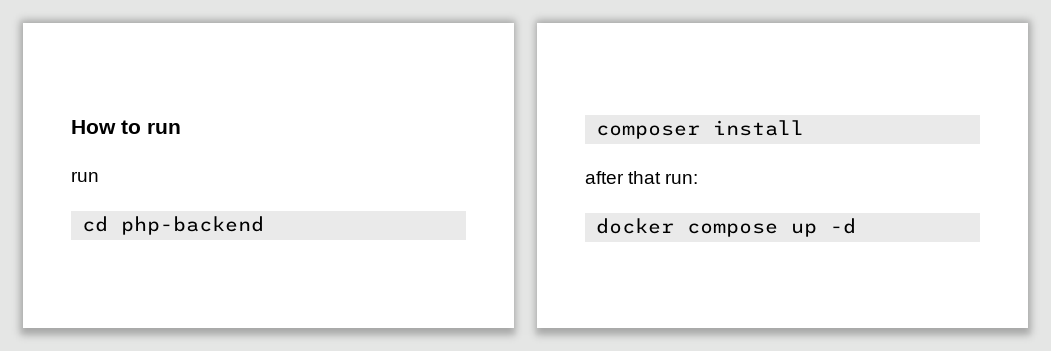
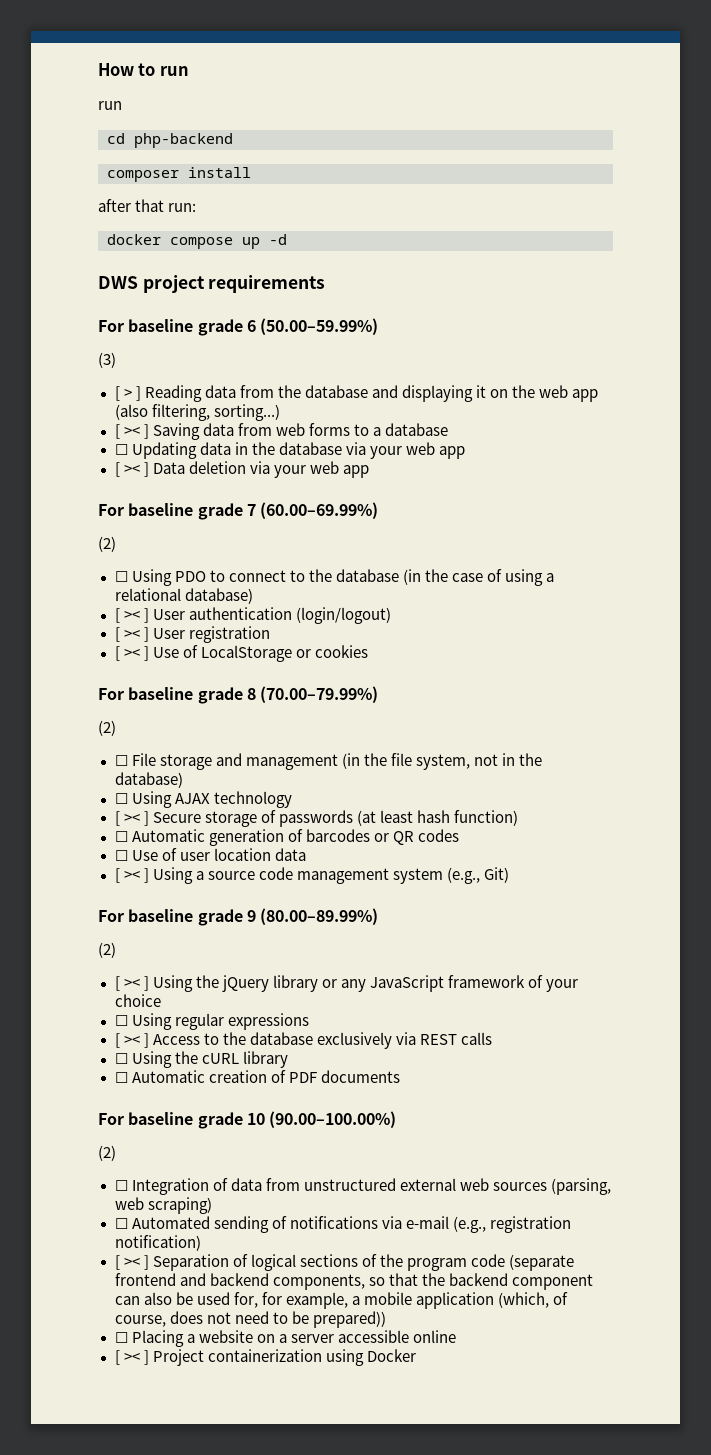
+ DWS project requirements
+ For baseline grade 6 (50.00–59.99%)
+ (3)
+ [ > ] Reading data from the database and displaying it on the web app (also filtering, sorting...)
+ [ >< ] Saving data from web forms to a database
+ ☐ Updating data in the database via your web app
+ [ >< ] Data deletion via your web app
+ For baseline grade 7 (60.00–69.99%)
+ (2)
+ ☐ Using PDO to connect to the database (in the case of using a relational database)
+ [ >< ] User authentication (login/logout)
+ [ >< ] User registration
+ [ >< ] Use of LocalStorage or cookies
+ For baseline grade 8 (70.00–79.99%)
+ (2)
+ ☐ File storage and management (in the file system, not in the database)
+ ☐ Using AJAX technology
+ [ >< ] Secure storage of passwords (at least hash function)
+ ☐ Automatic generation of barcodes or QR codes
+ ☐ Use of user location data
+ [ >< ] Using a source code management system (e.g., Git)
+ For baseline grade 9 (80.00–89.99%)
+ (2)
+ [ >< ] Using the jQuery library or any JavaScript framework of your choice
+ ☐ Using regular expressions
+ [ >< ] Access to the database exclusively via REST calls
+ ☐ Using the cURL library
+ ☐ Automatic creation of PDF documents
+ For baseline grade 10 (90.00–100.00%)
+ (2)
+ ☐ Integration of data from unstructured external web sources (parsing, web scraping)
+ ☐ Automated sending of notifications via e-mail (e.g., registration notification)
+ [ >< ] Separation of logical sections of the program code (separate frontend and backend components, so that the backend component can also be used for, for example, a mobile application (which, of course, does not need to be prepared))
+ ☐ Placing a website on a server accessible online
+ [ >< ] Project containerization using Docker

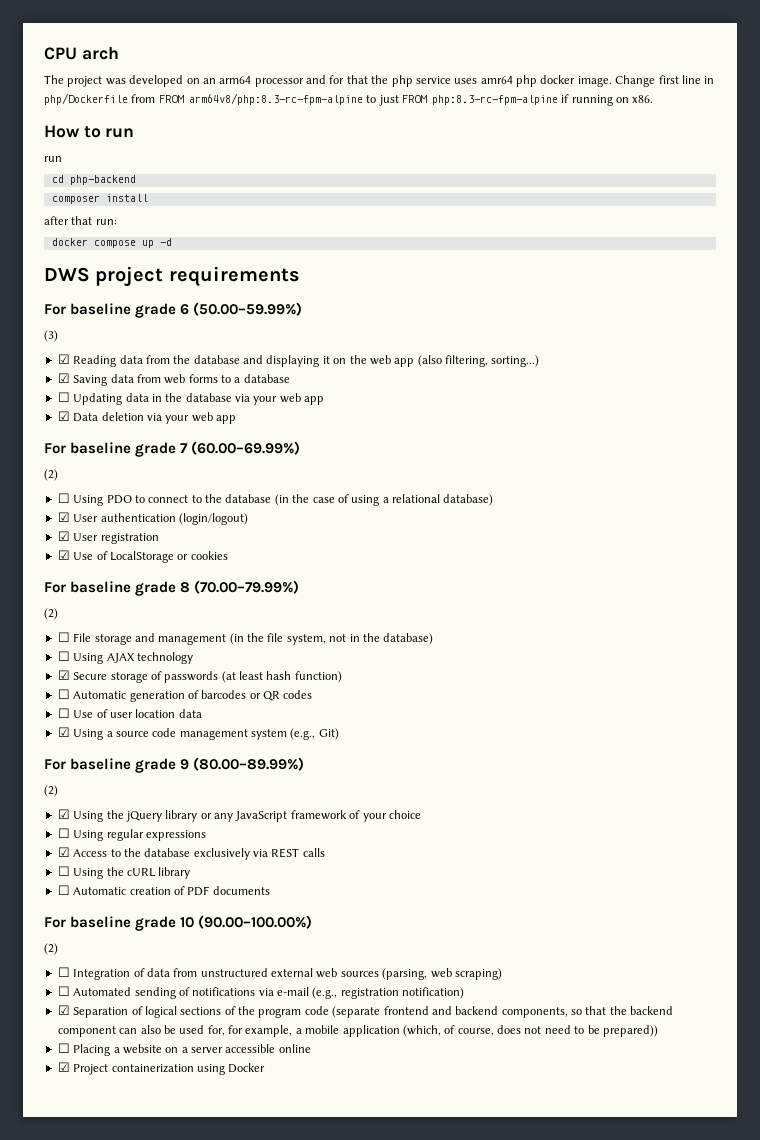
+ CPU arch
+ The project was developed on an arm64 processor and for that the php service uses amr64 php docker image. Change first line in php/Dockerfile from FROM arm64v8/php:8.3-rc-fpm-alpine to just FROM php:8.3-rc-fpm-alpine if running on x86.
- [ > ] Reading data from the database and displaying it on the web app (also filtering, sorting...)
+ ☑ Reading data from the database and displaying it on the web app (also filtering, sorting...)
- [ >< ] Saving data from web forms to a database
+ ☑ Saving data from web forms to a database
- [ >< ] Data deletion via your web app
+ ☑ Data deletion via your web app
- [ >< ] User authentication (login/logout)
+ ☑ User authentication (login/logout)
- [ >< ] User registration
+ ☑ User registration
- [ >< ] Use of LocalStorage or cookies
+ ☑ Use of LocalStorage or cookies
- [ >< ] Secure storage of passwords (at least hash function)
+ ☑ Secure storage of passwords (at least hash function)
- [ >< ] Using a source code management system (e.g., Git)
+ ☑ Using a source code management system (e.g., Git)
- [ >< ] Using the jQuery library or any JavaScript framework of your choice
+ ☑ Using the jQuery library or any JavaScript framework of your choice
- [ >< ] Access to the database exclusively via REST calls
+ ☑ Access to the database exclusively via REST calls
- [ >< ] Separation of logical sections of the program code (separate frontend and backend components, so that the backend component can also be used for, for example, a mobile application (which, of course, does not need to be prepared))
+ ☑ Separation of logical sections of the program code (separate frontend and backend components, so that the backend component can also be used for, for example, a mobile application (which, of course, does not need to be prepared))
- [ >< ] Project containerization using Docker
+ ☑ Project containerization using Docker

